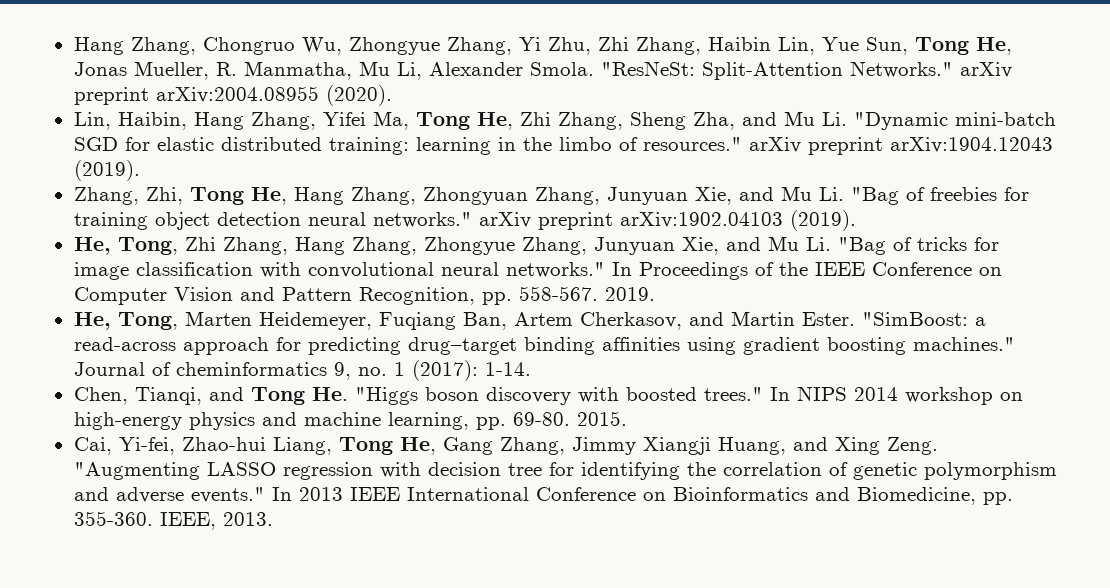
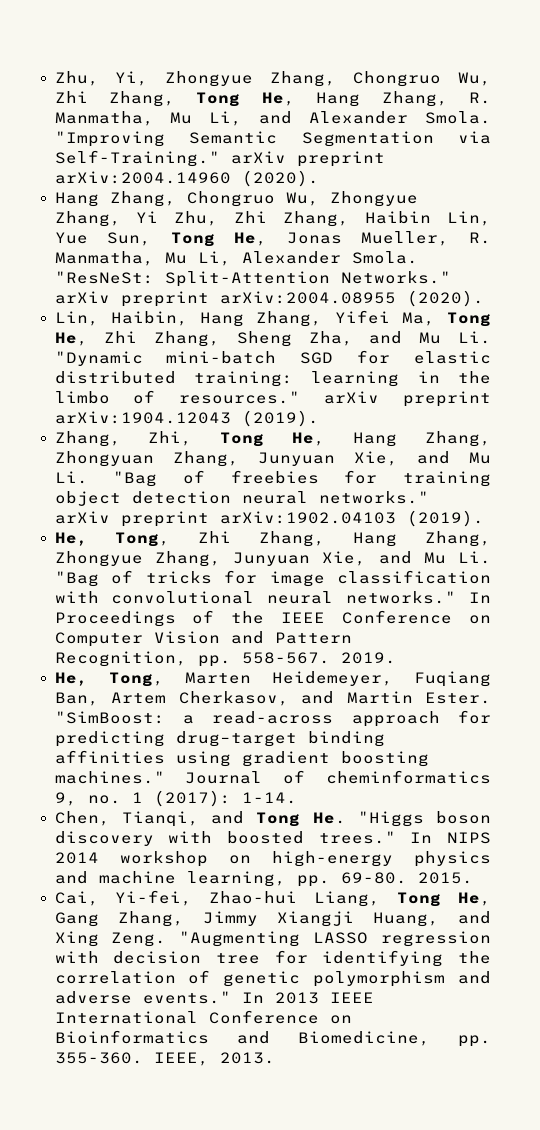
+ Zhu, Yi, Zhongyue Zhang, Chongruo Wu, Zhi Zhang, Tong He, Hang Zhang, R. Manmatha, Mu Li, and Alexander Smola. "Improving Semantic Segmentation via Self-Training." arXiv preprint arXiv:2004.14960 (2020).

